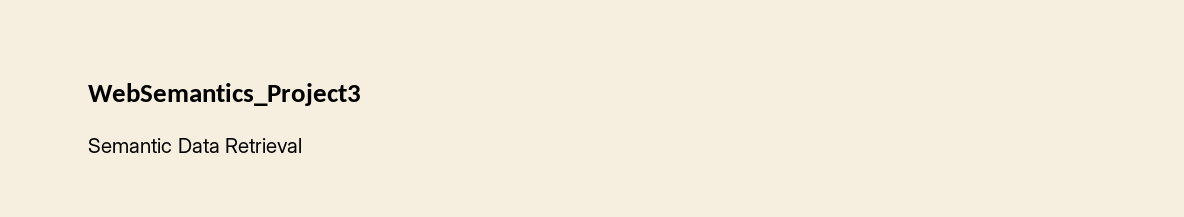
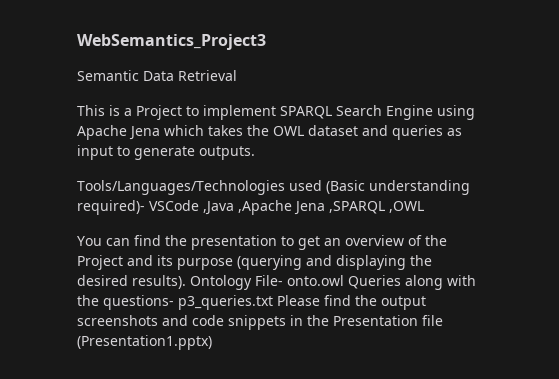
+ This is a Project to implement SPARQL Search Engine using Apache Jena which takes the OWL dataset and queries as input to generate outputs.
+ Tools/Languages/Technologies used (Basic understanding required)- VSCode ,Java ,Apache Jena ,SPARQL ,OWL
+ You can find the presentation to get an overview of the Project and its purpose (querying and displaying the desired results). Ontology File- onto.owl Queries along with the questions- p3_queries.txt Please find the output screenshots and code snippets in the Presentation file (Presentation1.pptx)

